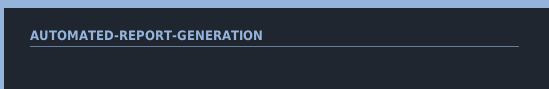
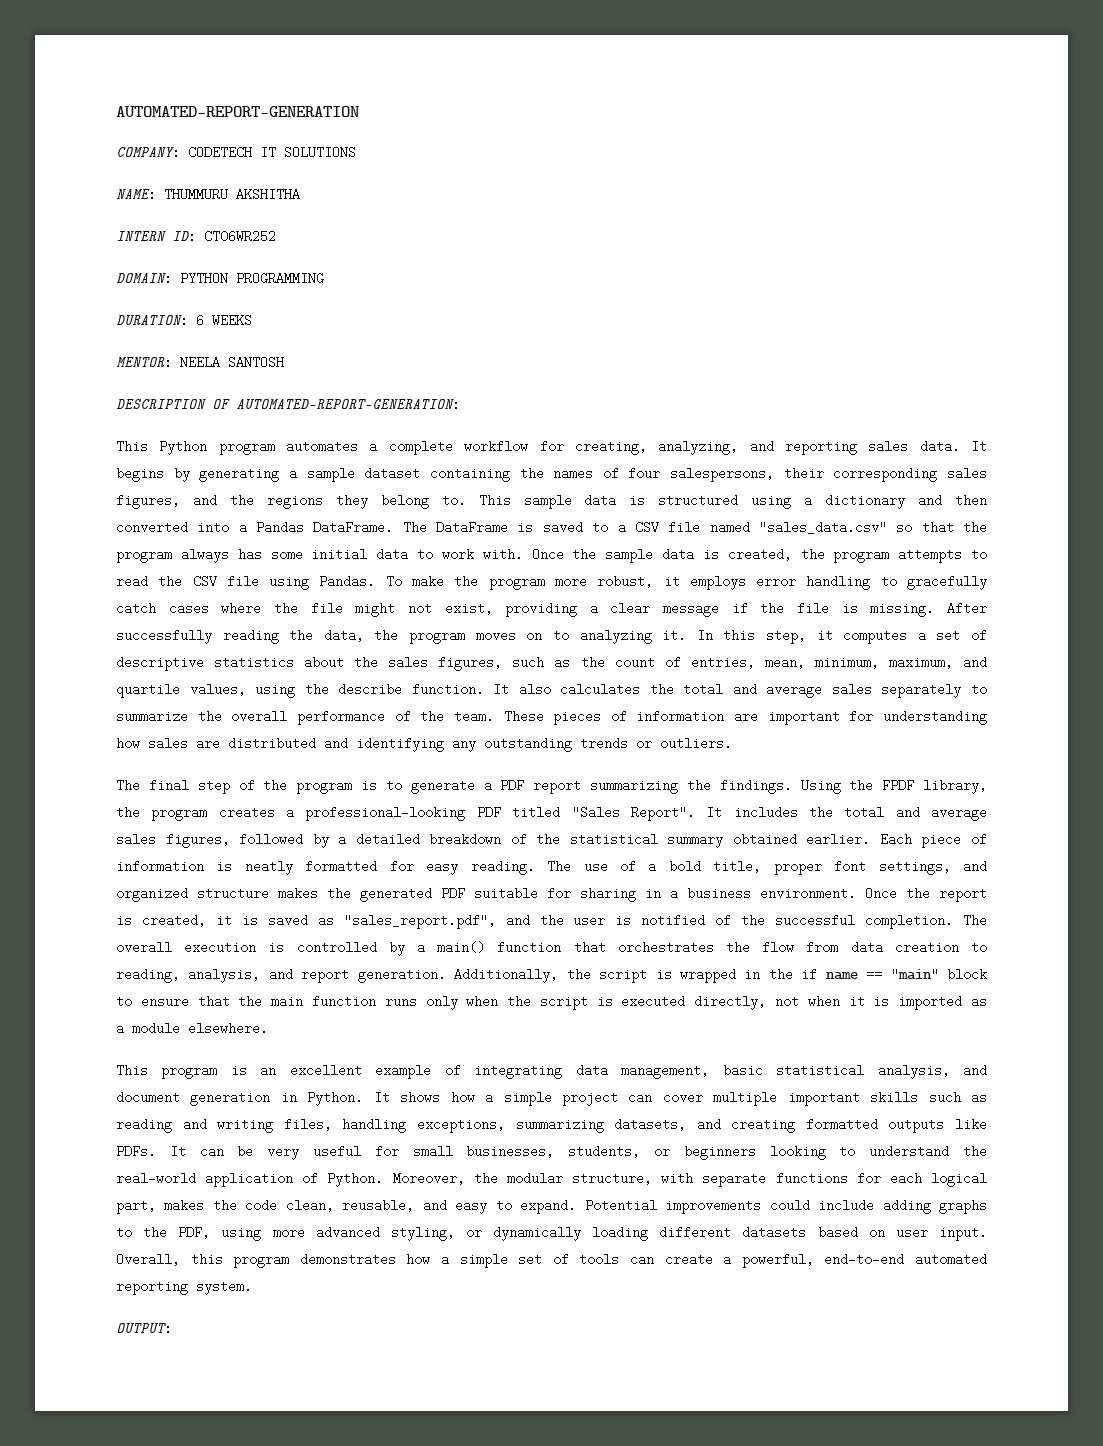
+ COMPANY: CODETECH IT SOLUTIONS
+ NAME: THUMMURU AKSHITHA
+ INTERN ID: CT06WR252
+ DOMAIN: PYTHON PROGRAMMING
+ DURATION: 6 WEEKS
+ MENTOR: NEELA SANTOSH
+ DESCRIPTION OF AUTOMATED-REPORT-GENERATION:
+ This Python program automates a complete workflow for creating, analyzing, and reporting sales data. It begins by generating a sample dataset containing the names of four salespersons, their corresponding sales figures, and the regions they belong to. This sample data is structured using a dictionary and then converted into a Pandas DataFrame. The DataFrame is saved to a CSV file named "sales_data.csv" so that the program always has some initial data to work with. Once the sample data is created, the program attempts to read the CSV file using Pandas. To make the program more robust, it employs error handling to gracefully catch cases where the file might not exist, providing a clear message if the file is missing. After successfully reading the data, the program moves on to analyzing it. In this step, it computes a set of descriptive statistics about the sales figures, such as the count of entries, mean, minimum, maximum, and quartile values, using the describe function. It also calculates the total and average sales separately to summarize the overall performance of the team. These pieces of information are important for understanding how sales are distributed and identifying any outstanding trends or outliers.
+ The final step of the program is to generate a PDF report summarizing the findings. Using the FPDF library, the program creates a professional-looking PDF titled "Sales Report". It includes the total and average sales figures, followed by a detailed breakdown of the statistical summary obtained earlier. Each piece of information is neatly formatted for easy reading. The use of a bold title, proper font settings, and organized structure makes the generated PDF suitable for sharing in a business environment. Once the report is created, it is saved as "sales_report.pdf", and the user is notified of the successful completion. The overall execution is controlled by a main() function that orchestrates the flow from data creation to reading, analysis, and report generation. Additionally, the script is wrapped in the if name == "main" block to ensure that the main function runs only when the script is executed directly, not when it is imported as a module elsewhere.
+ This program is an excellent example of integrating data management, basic statistical analysis, and document generation in Python. It shows how a simple project can cover multiple important skills such as reading and writing files, handling exceptions, summarizing datasets, and creating formatted outputs like PDFs. It can be very useful for small businesses, students, or beginners looking to understand the real-world application of Python. Moreover, the modular structure, with separate functions for each logical part, makes the code clean, reusable, and easy to expand. Potential improvements could include adding graphs to the PDF, using more advanced styling, or dynamically loading different datasets based on user input. Overall, this program demonstrates how a simple set of tools can create a powerful, end-to-end automated reporting system.
+ OUTPUT:

